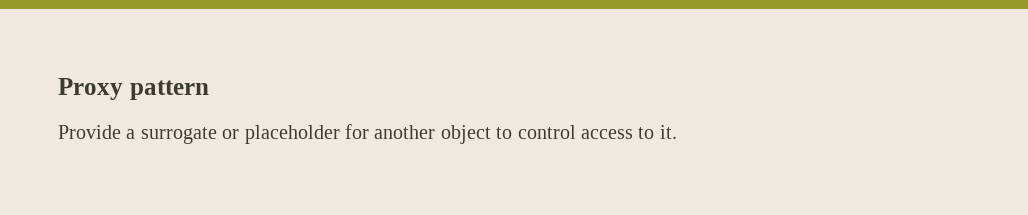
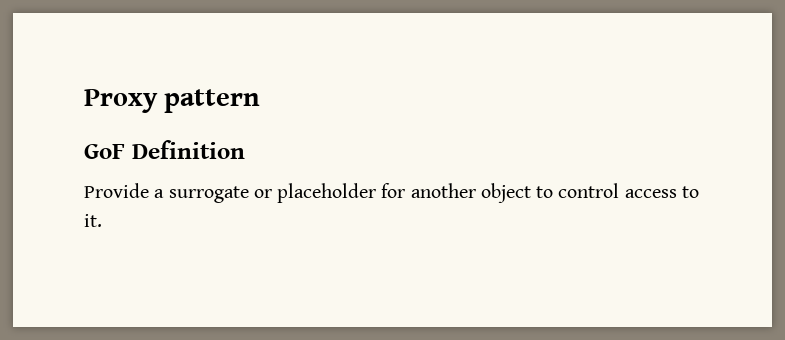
+ GoF Definition

